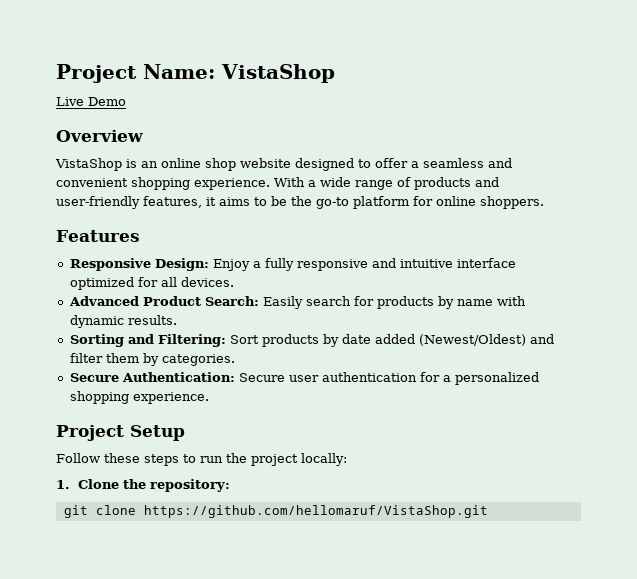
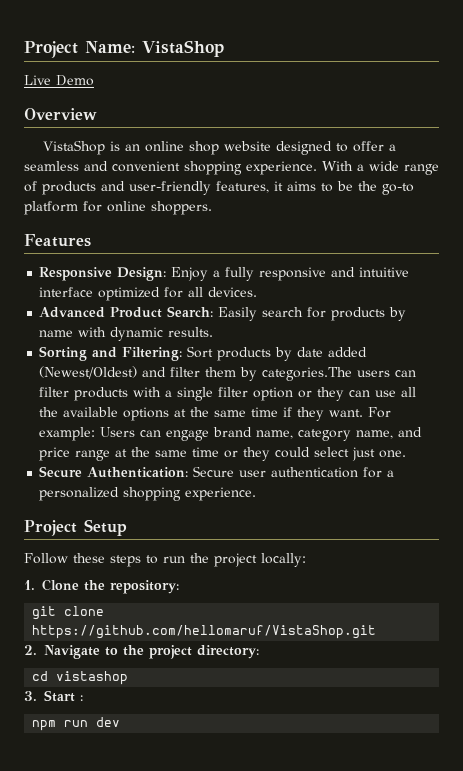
- Sorting and Filtering: Sort products by date added (Newest/Oldest) and filter them by categories.
+ Sorting and Filtering: Sort products by date added (Newest/Oldest) and filter them by categories.The users can filter products with a single filter option or they can use all the available options at the same time if they want. For example: Users can engage brand name, category name, and price range at the same time or they could select just one.
+ 2. Navigate to the project directory:
+ cd vistashop
+ 3. Start :
+ npm run dev

